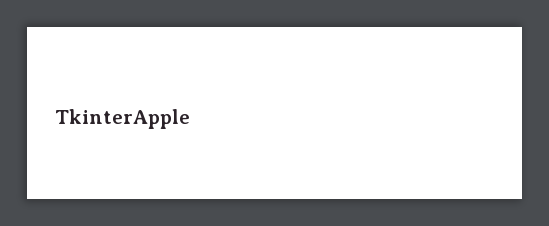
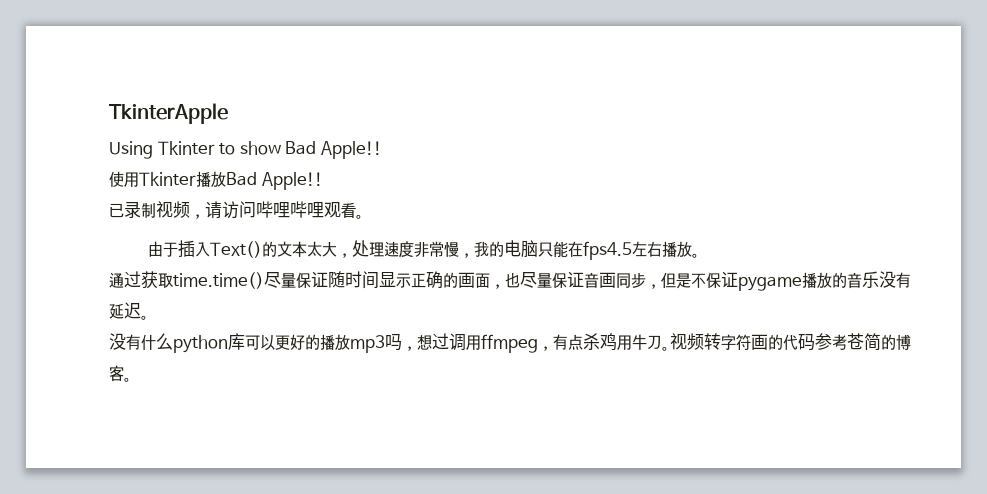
+ Using Tkinter to show Bad Apple!!
+ 使用Tkinter播放Bad Apple!!
+ 已录制视频，请访问哔哩哔哩观看。
+ 由于插入Text()的文本太大，处理速度非常慢，我的电脑只能在fps4.5左右播放。
+ 通过获取time.time()尽量保证随时间显示正确的画面，也尽量保证音画同步，但是不保证pygame播放的音乐没有延迟。
+ 没有什么python库可以更好的播放mp3吗，想过调用ffmpeg，有点杀鸡用牛刀。视频转字符画的代码参考苍简的博客。

